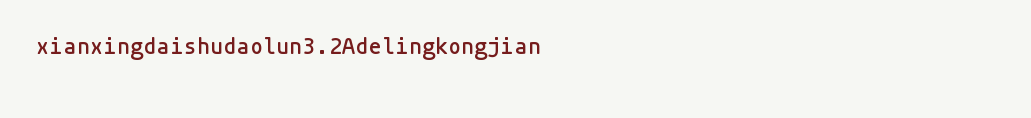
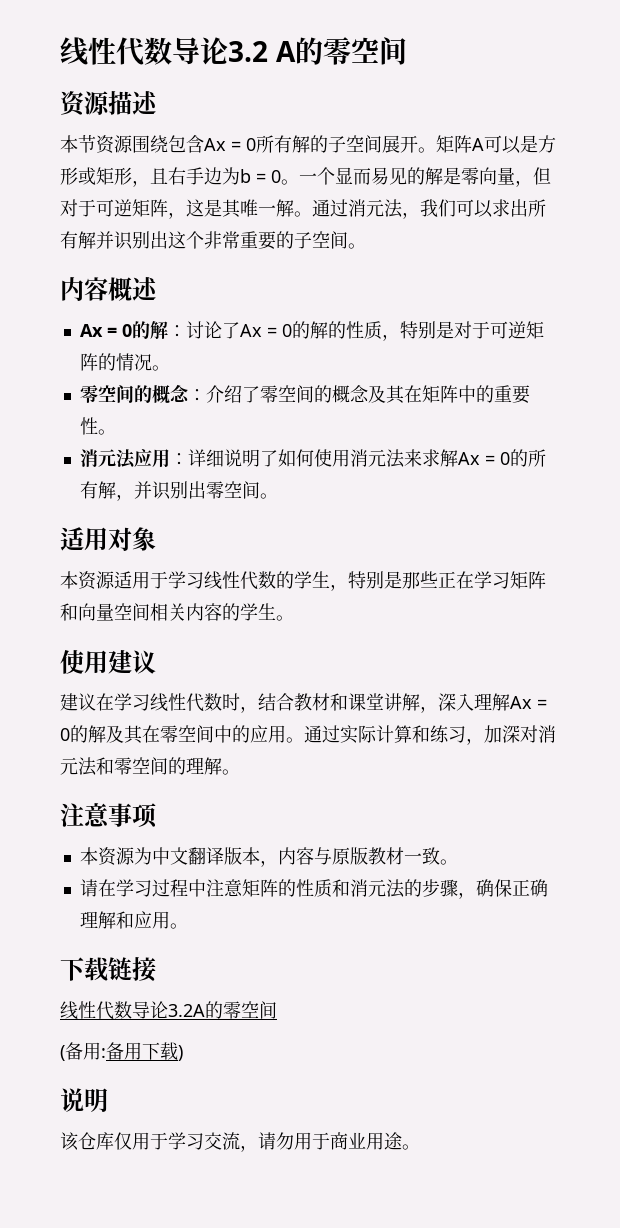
- xianxingdaishudaolun3.2Adelingkongjian
+ 线性代数导论3.2 A的零空间
+ 资源描述
+ 本节资源围绕包含Ax = 0所有解的子空间展开。矩阵A可以是方形或矩形，且右手边为b = 0。一个显而易见的解是零向量，但对于可逆矩阵，这是其唯一解。通过消元法，我们可以求出所有解并识别出这个非常重要的子空间。
+ 内容概述
+ Ax = 0的解：讨论了Ax = 0的解的性质，特别是对于可逆矩阵的情况。
+ 零空间的概念：介绍了零空间的概念及其在矩阵中的重要性。
+ 消元法应用：详细说明了如何使用消元法来求解Ax = 0的所有解，并识别出零空间。
+ 适用对象
+ 本资源适用于学习线性代数的学生，特别是那些正在学习矩阵和向量空间相关内容的学生。
+ 使用建议
+ 建议在学习线性代数时，结合教材和课堂讲解，深入理解Ax = 0的解及其在零空间中的应用。通过实际计算和练习，加深对消元法和零空间的理解。
+ 注意事项
+ 本资源为中文翻译版本，内容与原版教材一致。
+ 请在学习过程中注意矩阵的性质和消元法的步骤，确保正确理解和应用。
+ 下载链接
+ 线性代数导论3.2A的零空间
+ (备用:备用下载)
+ 说明
+ 该仓库仅用于学习交流，请勿用于商业用途。

